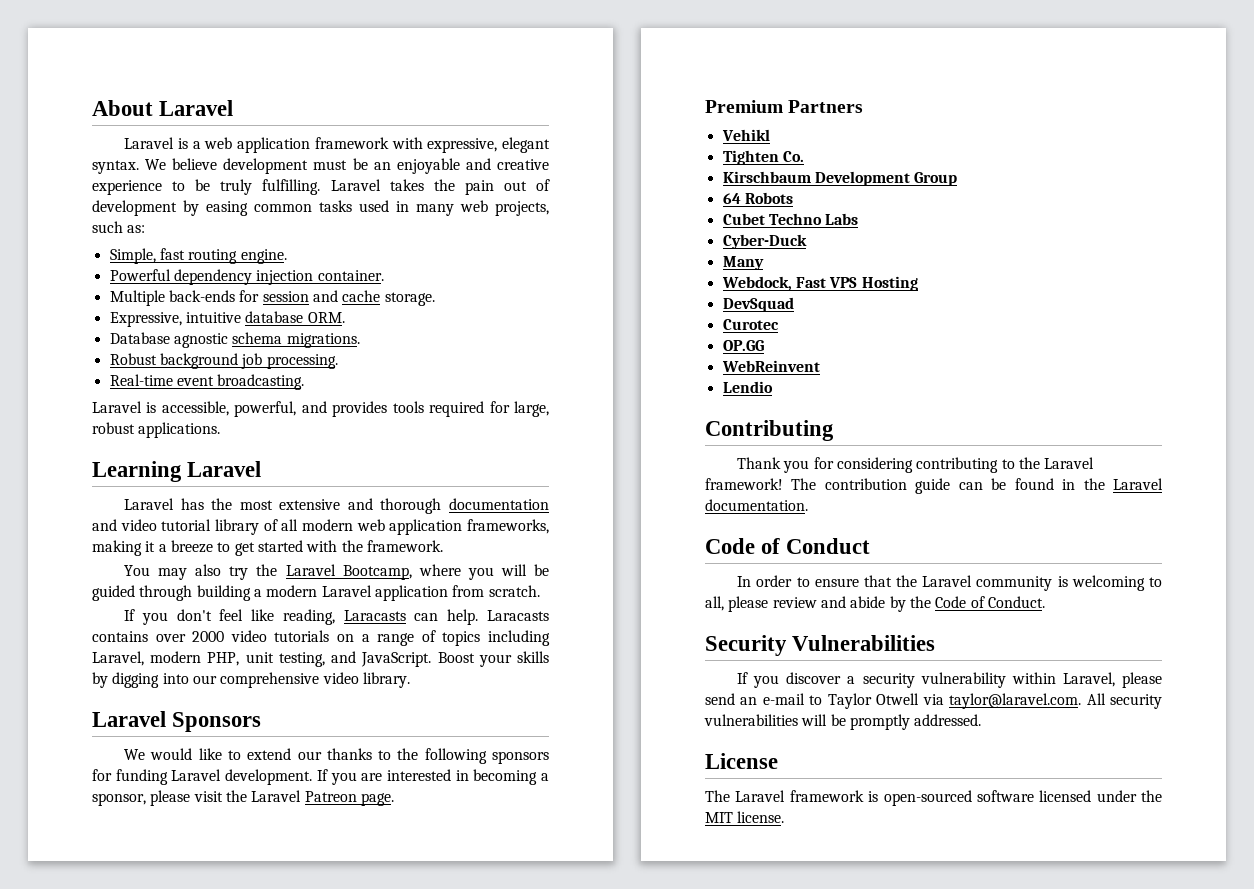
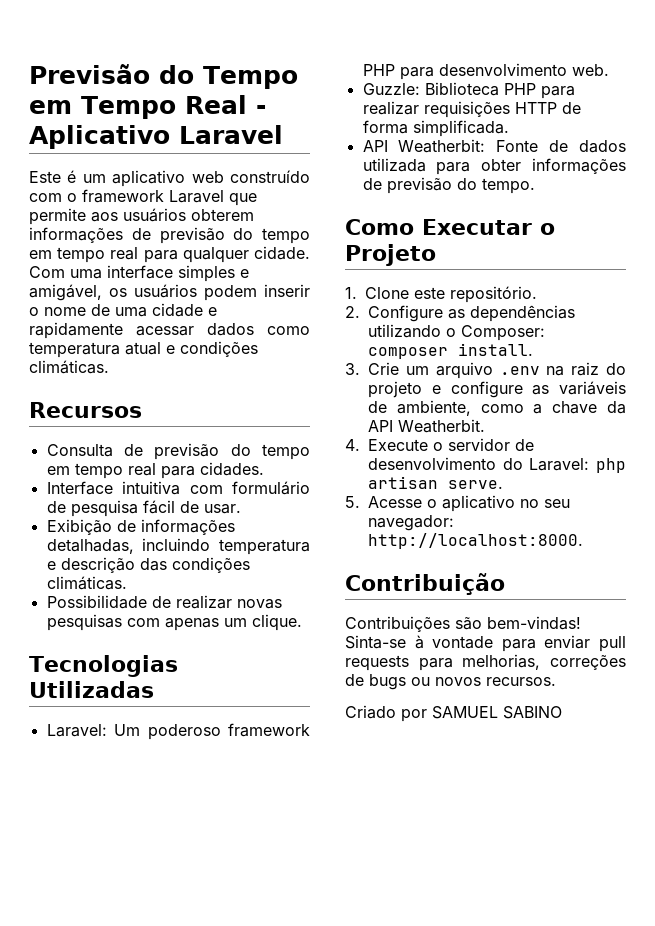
- About Laravel
- Laravel is a web application framework with expressive, elegant syntax. We believe development must be an enjoyable and creative experience to be truly fulfilling. Laravel takes the pain out of development by easing common tasks used in many web projects, such as:
- Simple, fast routing engine.
- Powerful dependency injection container.
- Multiple back-ends for session and cache storage.
- Expressive, intuitive database ORM.
- Database agnostic schema migrations.
- Robust background job processing.
- Real-time event broadcasting.
- Laravel is accessible, powerful, and provides tools required for large, robust applications.
- Learning Laravel
- Laravel has the most extensive and thorough documentation and video tutorial library of all modern web application frameworks, making it a breeze to get started with the framework.
- You may also try the Laravel Bootcamp, where you will be guided through building a modern Laravel application from scratch.
- If you don't feel like reading, Laracasts can help. Laracasts contains over 2000 video tutorials on a range of topics including Laravel, modern PHP, unit testing, and JavaScript. Boost your skills by digging into our comprehensive video library.
- Laravel Sponsors
- We would like to extend our thanks to the following sponsors for funding Laravel development. If you are interested in becoming a sponsor, please visit the Laravel Patreon page.
- Premium Partners
- Vehikl
- Tighten Co.
- Kirschbaum Development Group
- 64 Robots
- Cubet Techno Labs
- Cyber-Duck
- Many
- Webdock, Fast VPS Hosting
- DevSquad
- Curotec
- OP.GG
- WebReinvent
- Lendio
- Contributing
- Thank you for considering contributing to the Laravel framework! The contribution guide can be found in the Laravel documentation.
- Code of Conduct
- In order to ensure that the Laravel community is welcoming to all, please review and abide by the Code of Conduct.
- Security Vulnerabilities
- If you discover a security vulnerability within Laravel, please send an e-mail to Taylor Otwell via taylor@laravel.com. All security vulnerabilities will be promptly addressed.
- License
- The Laravel framework is open-sourced software licensed under the MIT license.
+ Previsão do Tempo em Tempo Real - Aplicativo Laravel
+ Este é um aplicativo web construído com o framework Laravel que permite aos usuários obterem informações de previsão do tempo em tempo real para qualquer cidade. Com uma interface simples e amigável, os usuários podem inserir o nome de uma cidade e rapidamente acessar dados como temperatura atual e condições climáticas.
+ Recursos
+ Consulta de previsão do tempo em tempo real para cidades.
+ Interface intuitiva com formulário de pesquisa fácil de usar.
+ Exibição de informações detalhadas, incluindo temperatura e descrição das condições climáticas.
+ Possibilidade de realizar novas pesquisas com apenas um clique.
+ Tecnologias Utilizadas
+ Laravel: Um poderoso framework PHP para desenvolvimento web.
+ Guzzle: Biblioteca PHP para realizar requisições HTTP de forma simplificada.
+ API Weatherbit: Fonte de dados utilizada para obter informações de previsão do tempo.
+ Como Executar o Projeto
+ 1. Clone este repositório.
+ 2. Configure as dependências utilizando o Composer: composer install.
+ 3. Crie um arquivo .env na raiz do projeto e configure as variáveis de ambiente, como a chave da API Weatherbit.
+ 4. Execute o servidor de desenvolvimento do Laravel: php artisan serve.
+ 5. Acesse o aplicativo no seu navegador: http://localhost:8000.
+ Contribuição
+ Contribuições são bem-vindas! Sinta-se à vontade para enviar pull requests para melhorias, correções de bugs ou novos recursos.
+ Criado por SAMUEL SABINO

